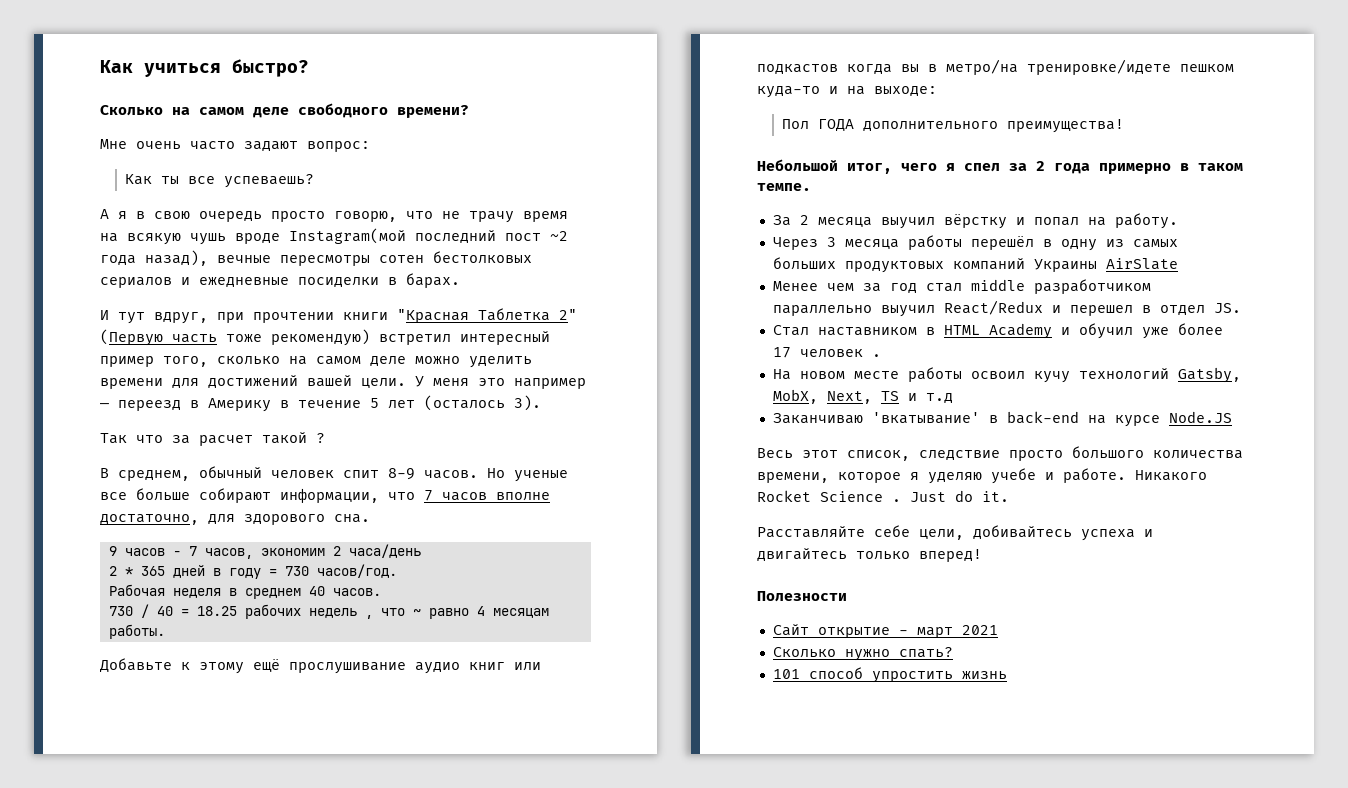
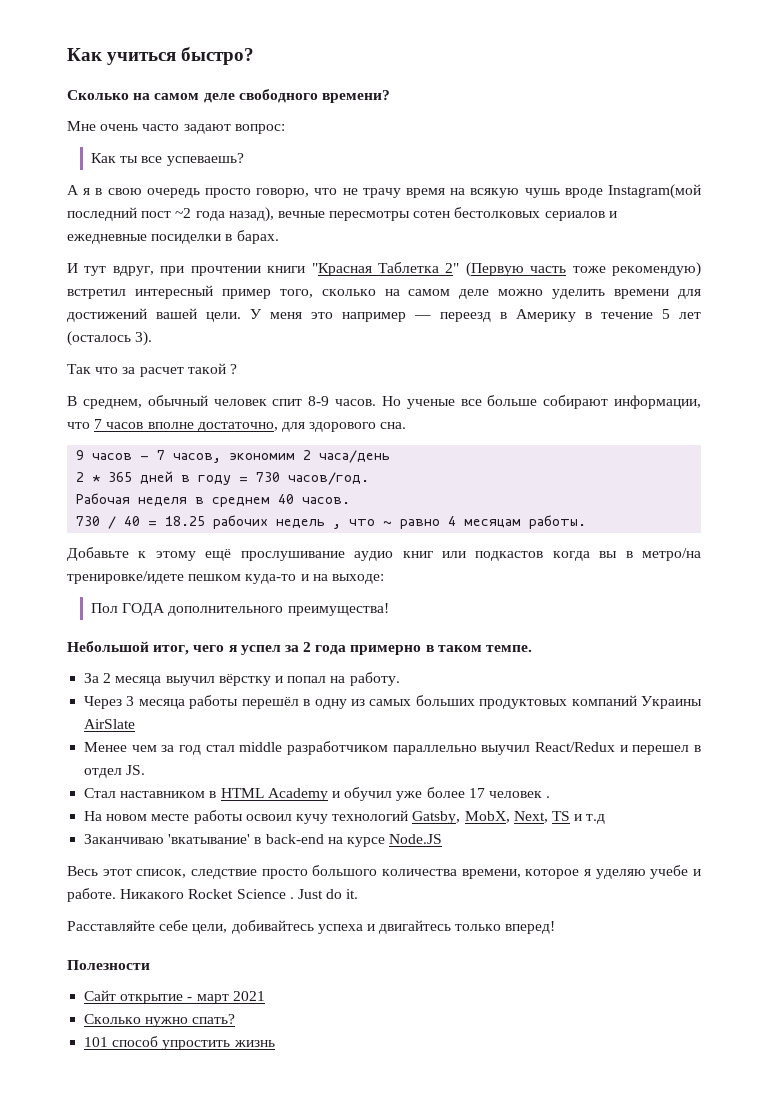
- Небольшой итог, чего я спел за 2 года примерно в таком темпе.
+ Небольшой итог, чего я успел за 2 года примерно в таком темпе.

